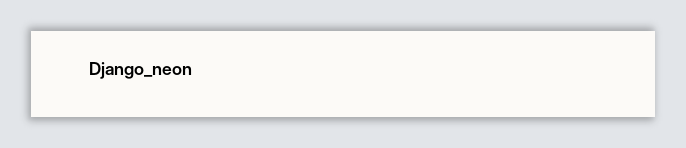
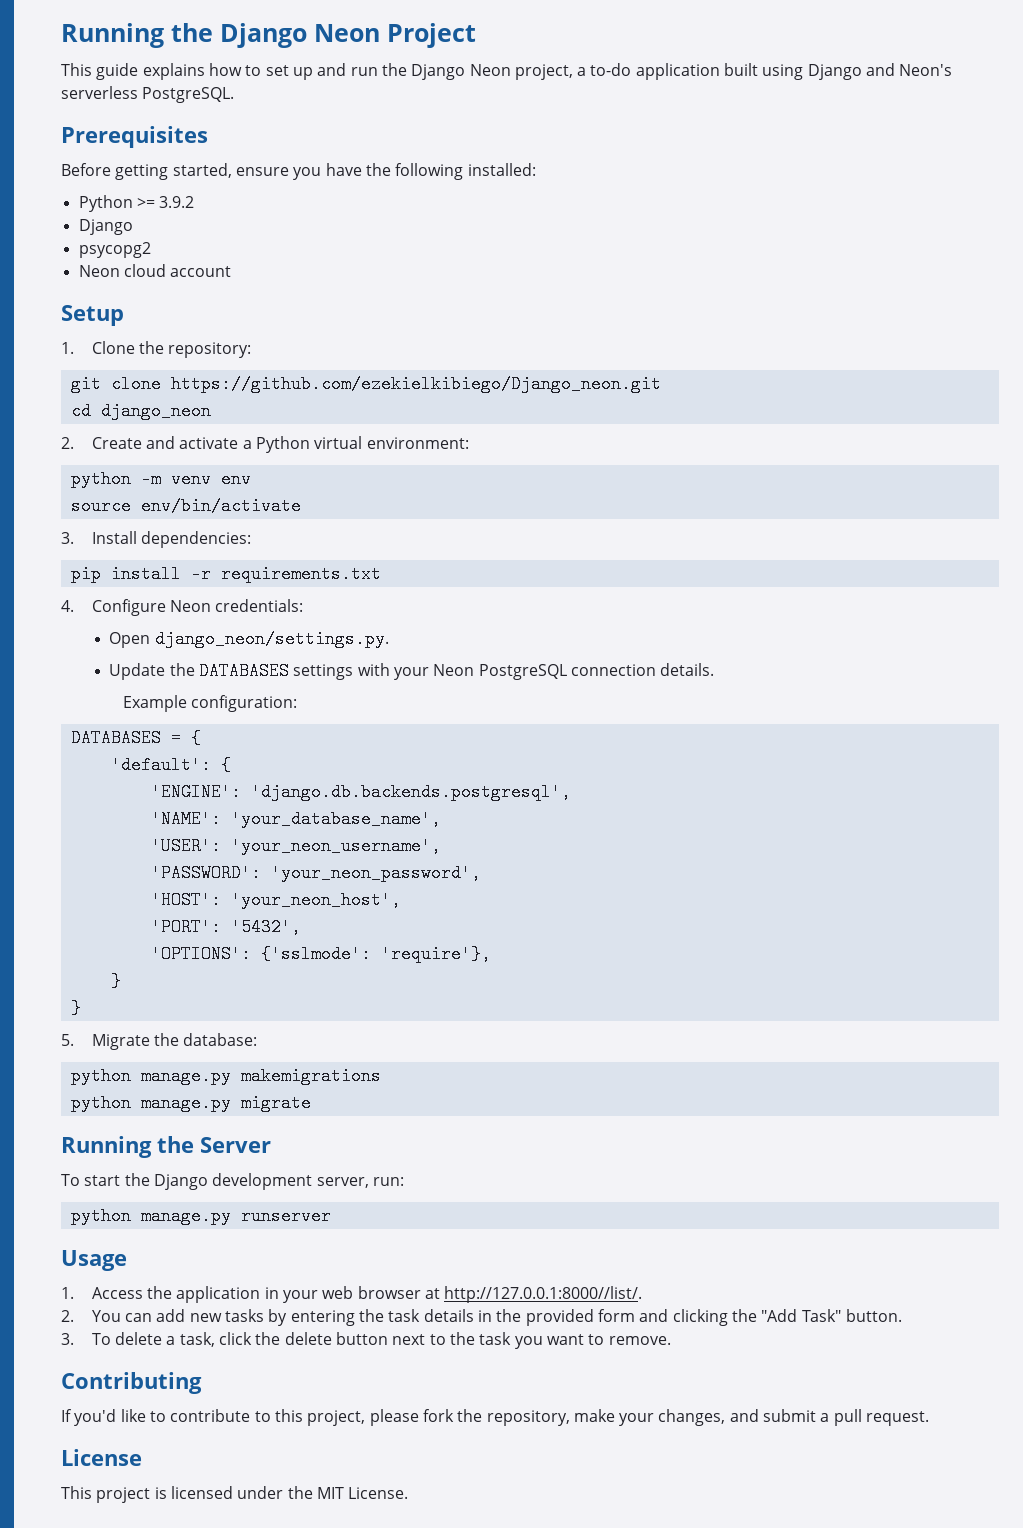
- Django_neon
+ Running the Django Neon Project
+ This guide explains how to set up and run the Django Neon project, a to-do application built using Django and Neon's serverless PostgreSQL.
+ Prerequisites
+ Before getting started, ensure you have the following installed:
+ Python >= 3.9.2
+ Django
+ psycopg2
+ Neon cloud account
+ Setup
+ 1. Clone the repository:
+ git clone https://github.com/ezekielkibiego/Django_neon.git
+ cd django_neon
+ 2. Create and activate a Python virtual environment:
+ python -m venv env
+ source env/bin/activate
+ 3. Install dependencies:
+ pip install -r requirements.txt
+ 4. Configure Neon credentials:
+ Open django_neon/settings.py.
+ Update the DATABASES settings with your Neon PostgreSQL connection details.
+ Example configuration:
+ DATABASES = {
+ 'default': {
+ 'ENGINE': 'django.db.backends.postgresql',
+ 'NAME': 'your_database_name',
+ 'USER': 'your_neon_username',
+ 'PASSWORD': 'your_neon_password',
+ 'HOST': 'your_neon_host',
+ 'PORT': '5432',
+ 'OPTIONS': {'sslmode': 'require'},
+ }
+ }
+ 5. Migrate the database:
+ python manage.py makemigrations
+ python manage.py migrate
+ Running the Server
+ To start the Django development server, run:
+ python manage.py runserver
+ Usage
+ 1. Access the application in your web browser at http://127.0.0.1:8000//list/.
+ 2. You can add new tasks by entering the task details in the provided form and clicking the "Add Task" button.
+ 3. To delete a task, click the delete button next to the task you want to remove.
+ Contributing
+ If you'd like to contribute to this project, please fork the repository, make your changes, and submit a pull request.
+ License
+ This project is licensed under the MIT License.

